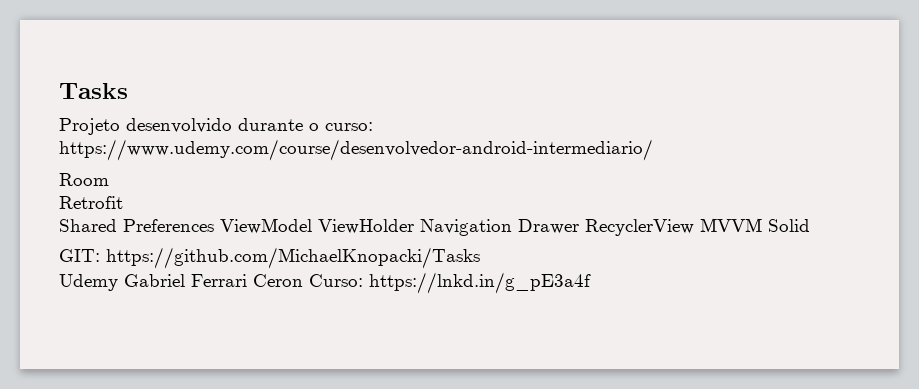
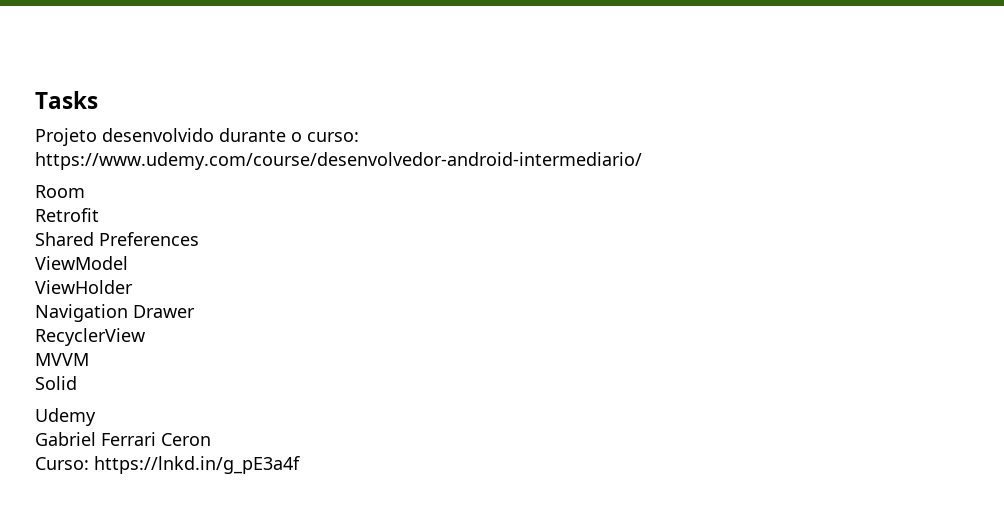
- Shared Preferences ViewModel ViewHolder Navigation Drawer RecyclerView MVVM Solid
+ Shared Preferences
+ ViewModel
+ ViewHolder
+ Navigation Drawer
+ RecyclerView
+ MVVM
+ Solid
- GIT: https://github.com/MichaelKnopacki/Tasks
- Udemy Gabriel Ferrari Ceron Curso: https://lnkd.in/g_pE3a4f
+ Udemy
+ Gabriel Ferrari Ceron
+ Curso: https://lnkd.in/g_pE3a4f

